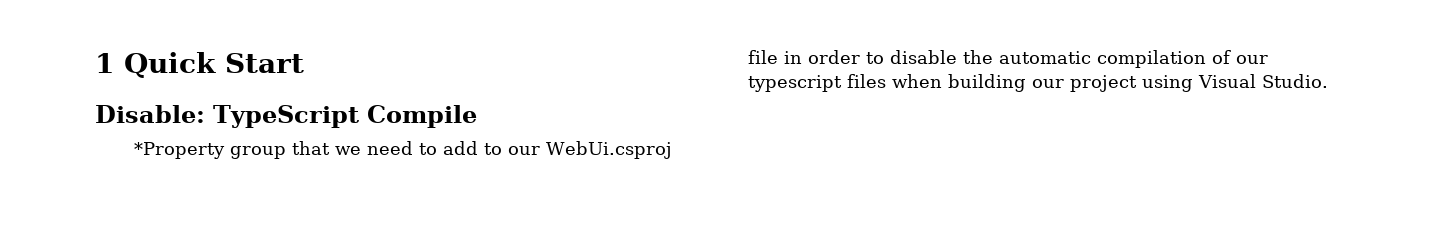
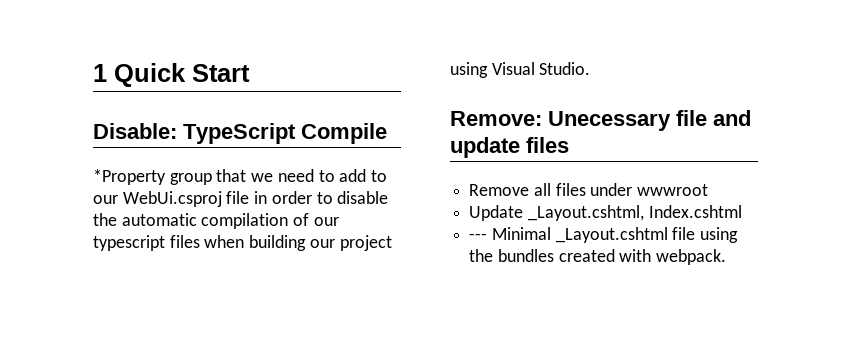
+ Remove: Unecessary file and update files
+ Remove all files under wwwroot
+ Update _Layout.cshtml, Index.cshtml
+ --- Minimal _Layout.cshtml file using the bundles created with webpack.

